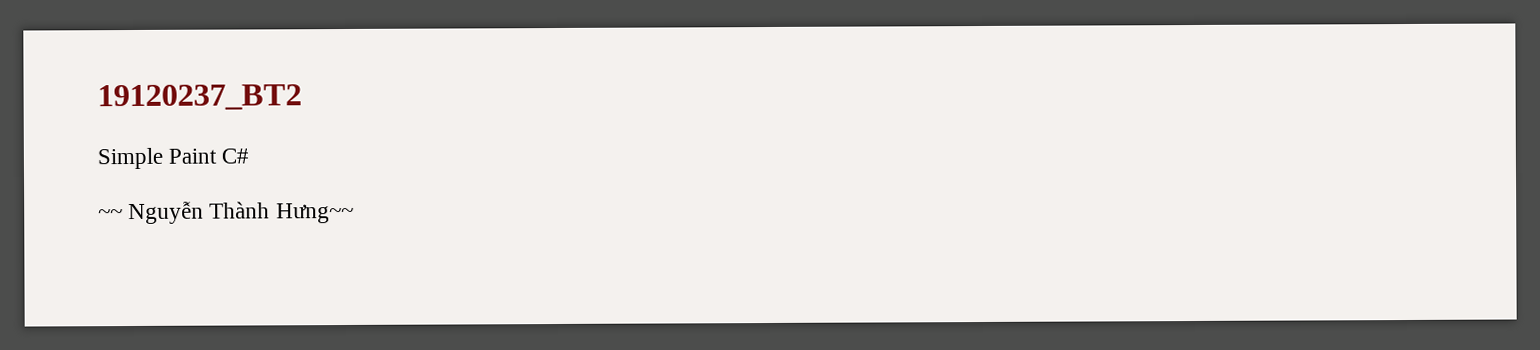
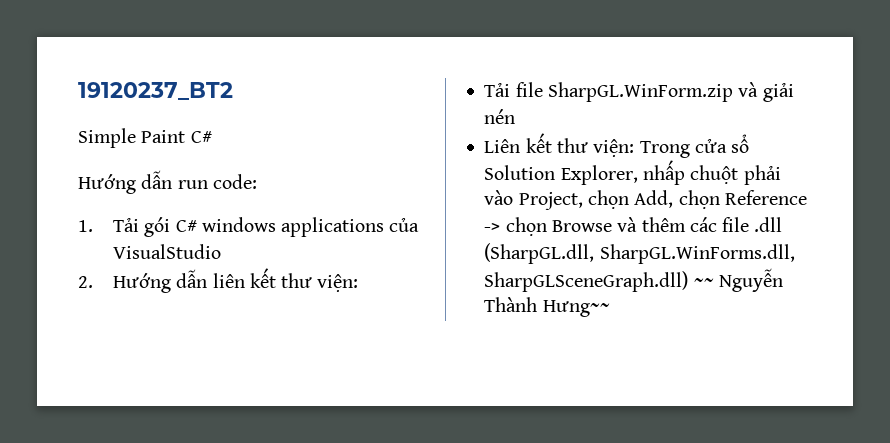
- ~~ Nguyễn Thành Hưng~~
+ Hướng dẫn run code:
+ 1. Tải gói C# windows applications của VisualStudio
+ 2. Hướng dẫn liên kết thư viện:
+ Tải file SharpGL.WinForm.zip và giải nén
+ Liên kết thư viện: Trong cửa sổ Solution Explorer, nhấp chuột phải vào Project, chọn Add, chọn Reference -> chọn Browse và thêm các file .dll (SharpGL.dll, SharpGL.WinForms.dll, SharpGLSceneGraph.dll) ~~ Nguyễn Thành Hưng~~

